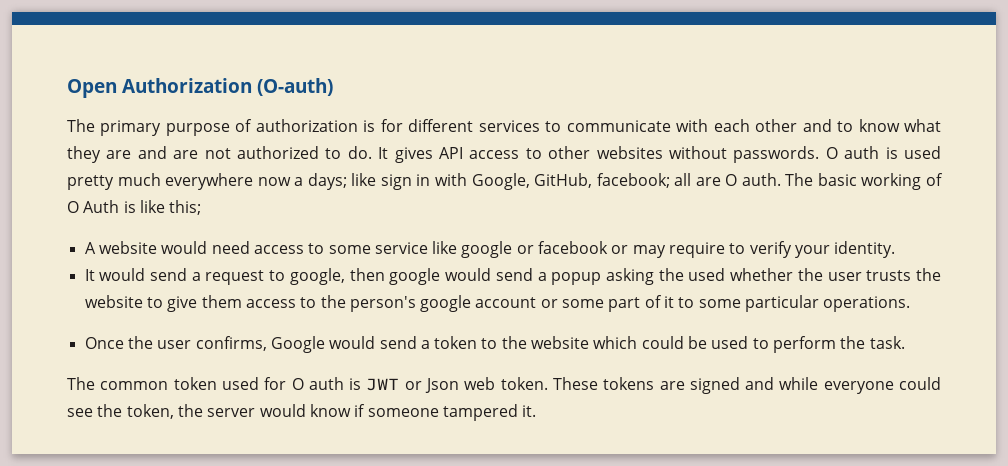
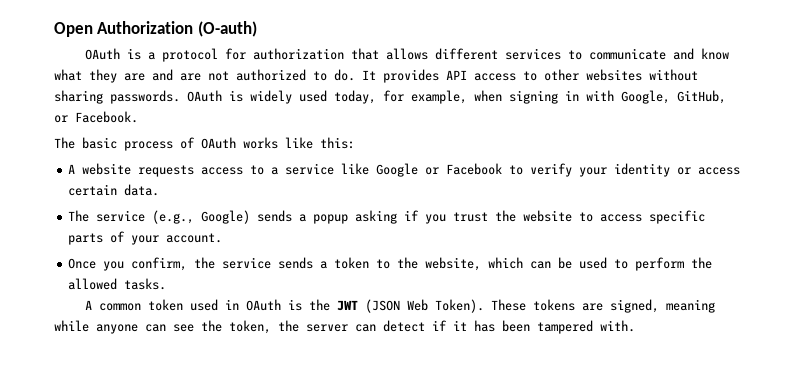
- The primary purpose of authorization is for different services to communicate with each other and to know what they are and are not authorized to do.
+ OAuth is a protocol for authorization that allows different services to communicate and know what they are and are not authorized to do.
- It gives API access to other websites without passwords. O auth is used pretty much everywhere now a days; like sign in with Google, GitHub, facebook; all are O auth. The basic working of O Auth is like this;
+ It provides API access to other websites without sharing passwords. OAuth is widely used today, for example, when signing in with Google, GitHub, or Facebook.
+ The basic process of OAuth works like this:
- A website would need access to some service like google or facebook or may require to verify your identity.
- It would send a request to google, then google would send a popup asking the used whether the user trusts the website to give them access to the person's google account or some part of it to some particular operations.
- Once the user confirms, Google would send a token to the website which could be used to perform the task.
- The common token used for O auth is JWT or Json web token. These tokens are signed and while everyone could see the token, the server would know if someone tampered it.
+ A website requests access to a service like Google or Facebook to verify your identity or access certain data.
+ The service (e.g., Google) sends a popup asking if you trust the website to access specific parts of your account.
+ Once you confirm, the service sends a token to the website, which can be used to perform the allowed tasks.
+ A common token used in OAuth is the JWT (JSON Web Token). These tokens are signed, meaning while anyone can see the token, the server can detect if it has been tampered with.

